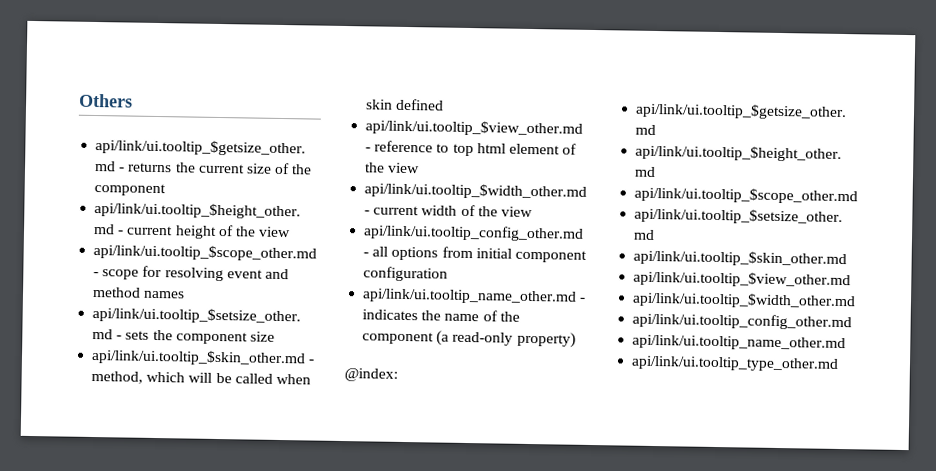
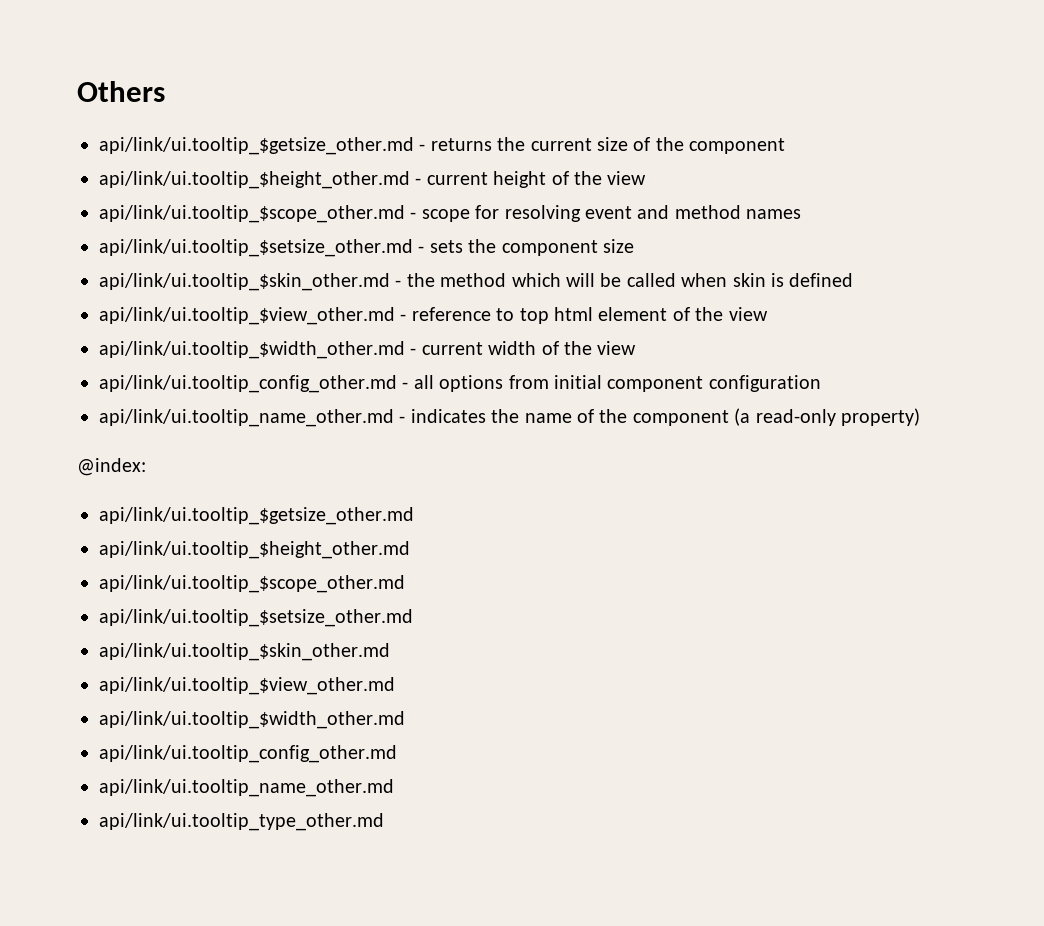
- api/link/ui.tooltip_$skin_other.md - method, which will be called when skin defined
+ api/link/ui.tooltip_$skin_other.md - the method which will be called when skin is defined

